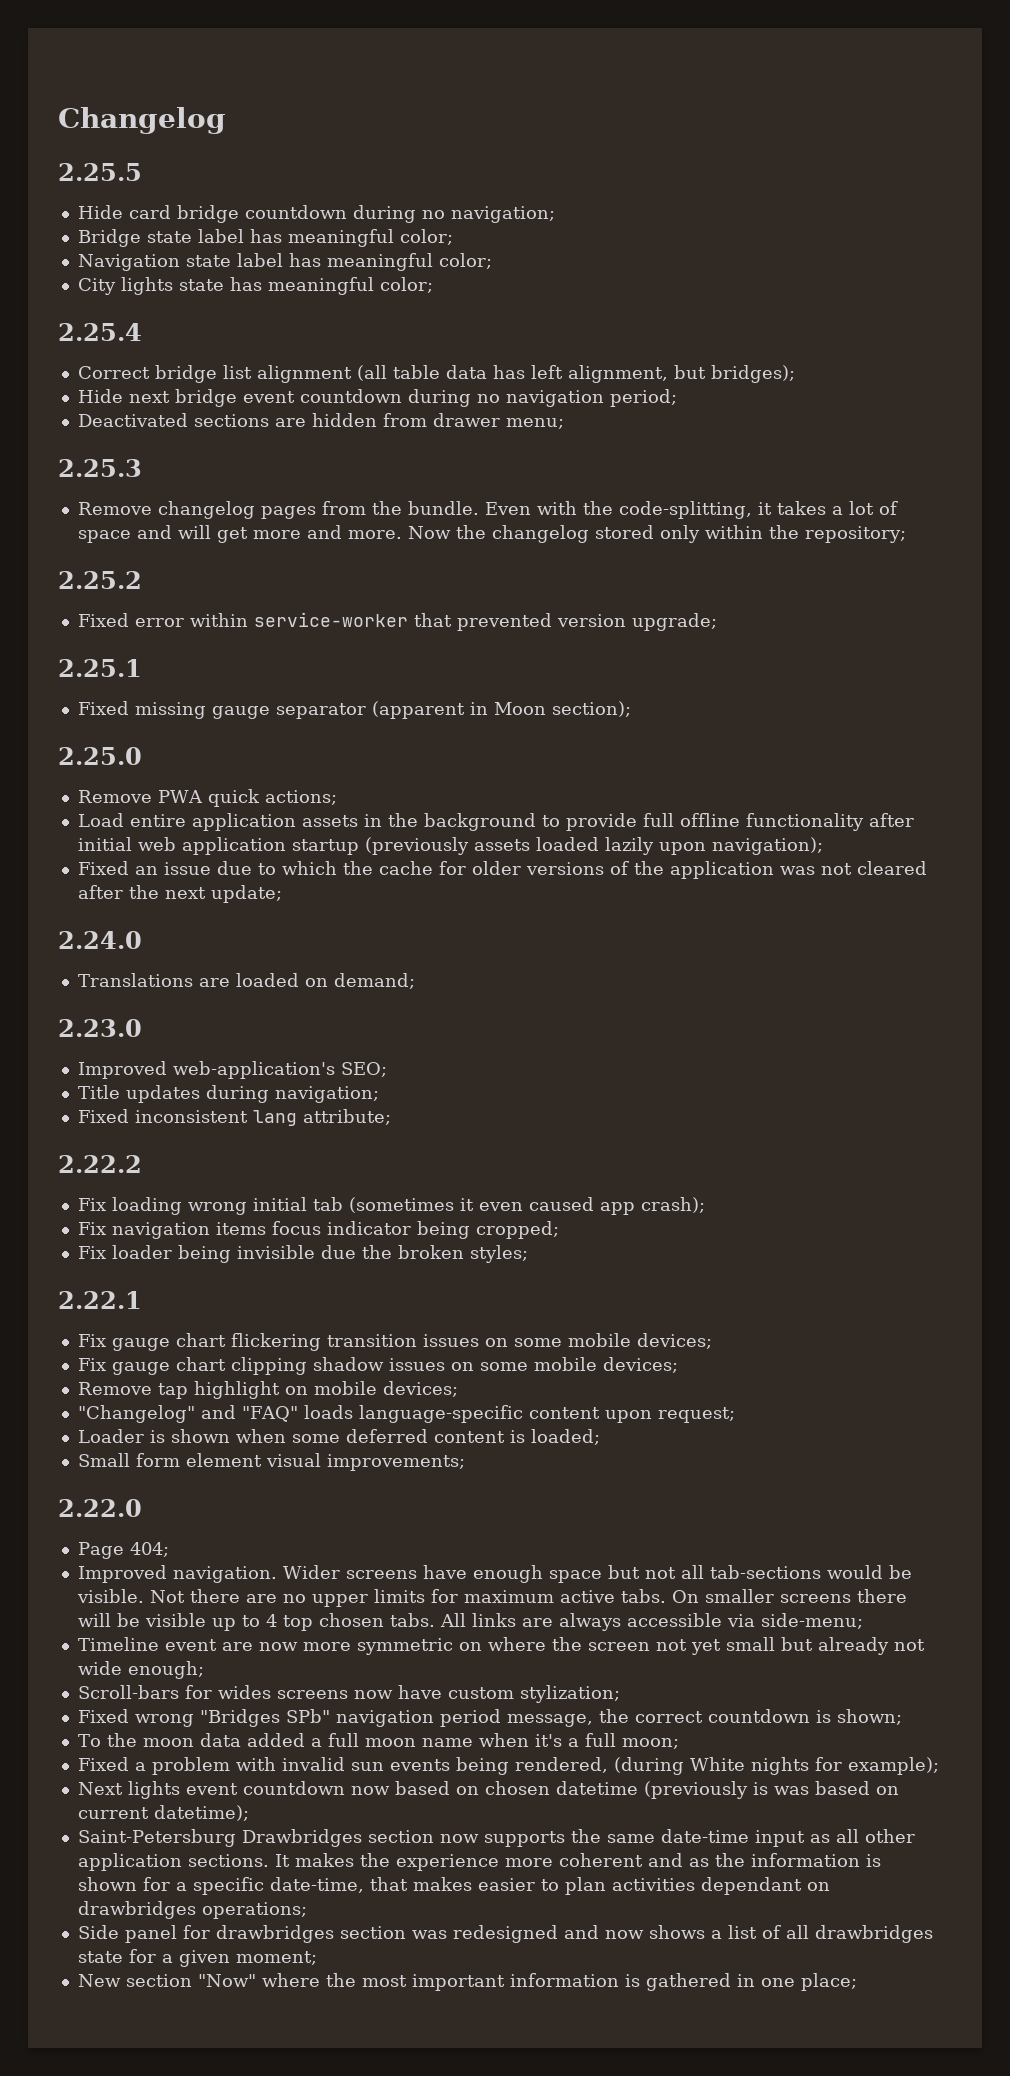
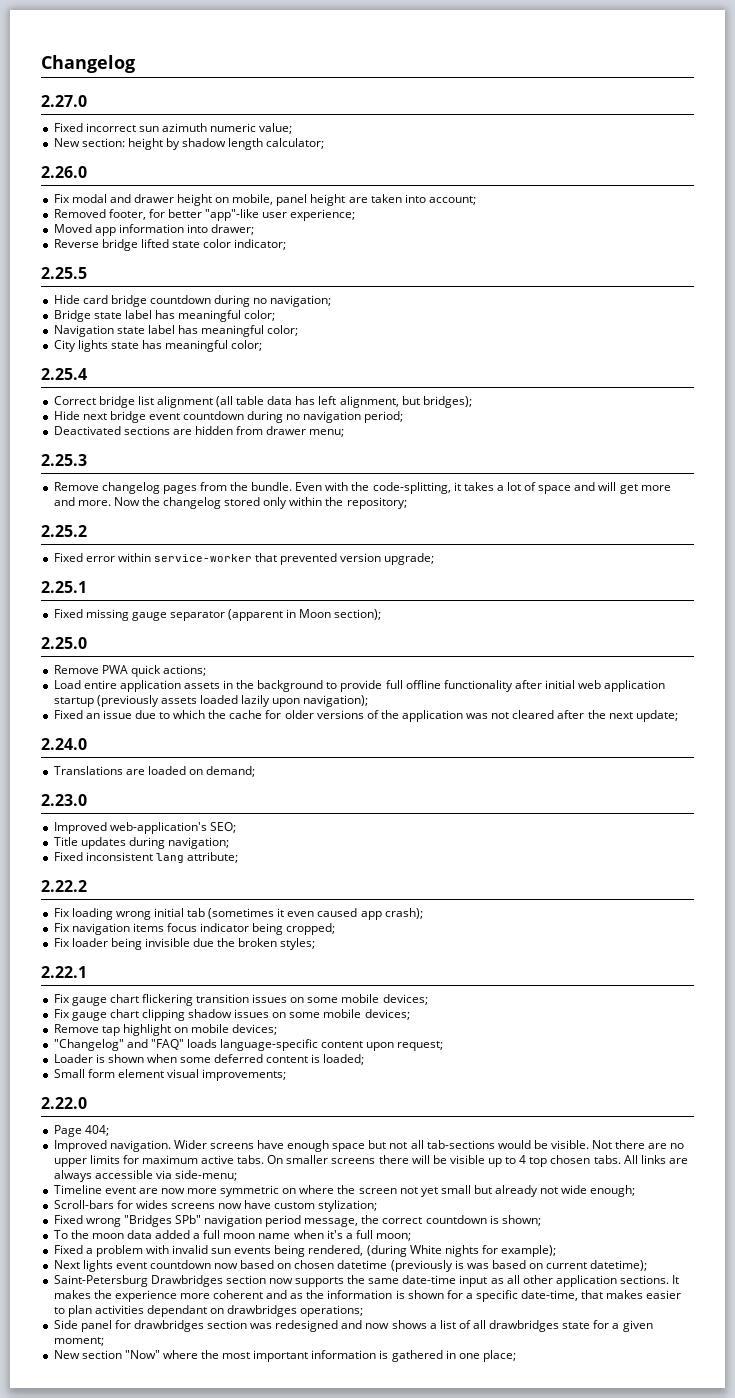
+ 2.27.0
+ Fixed incorrect sun azimuth numeric value;
+ New section: height by shadow length calculator;
+ 2.26.0
+ Fix modal and drawer height on mobile, panel height are taken into account;
+ Removed footer, for better "app"-like user experience;
+ Moved app information into drawer;
+ Reverse bridge lifted state color indicator;

